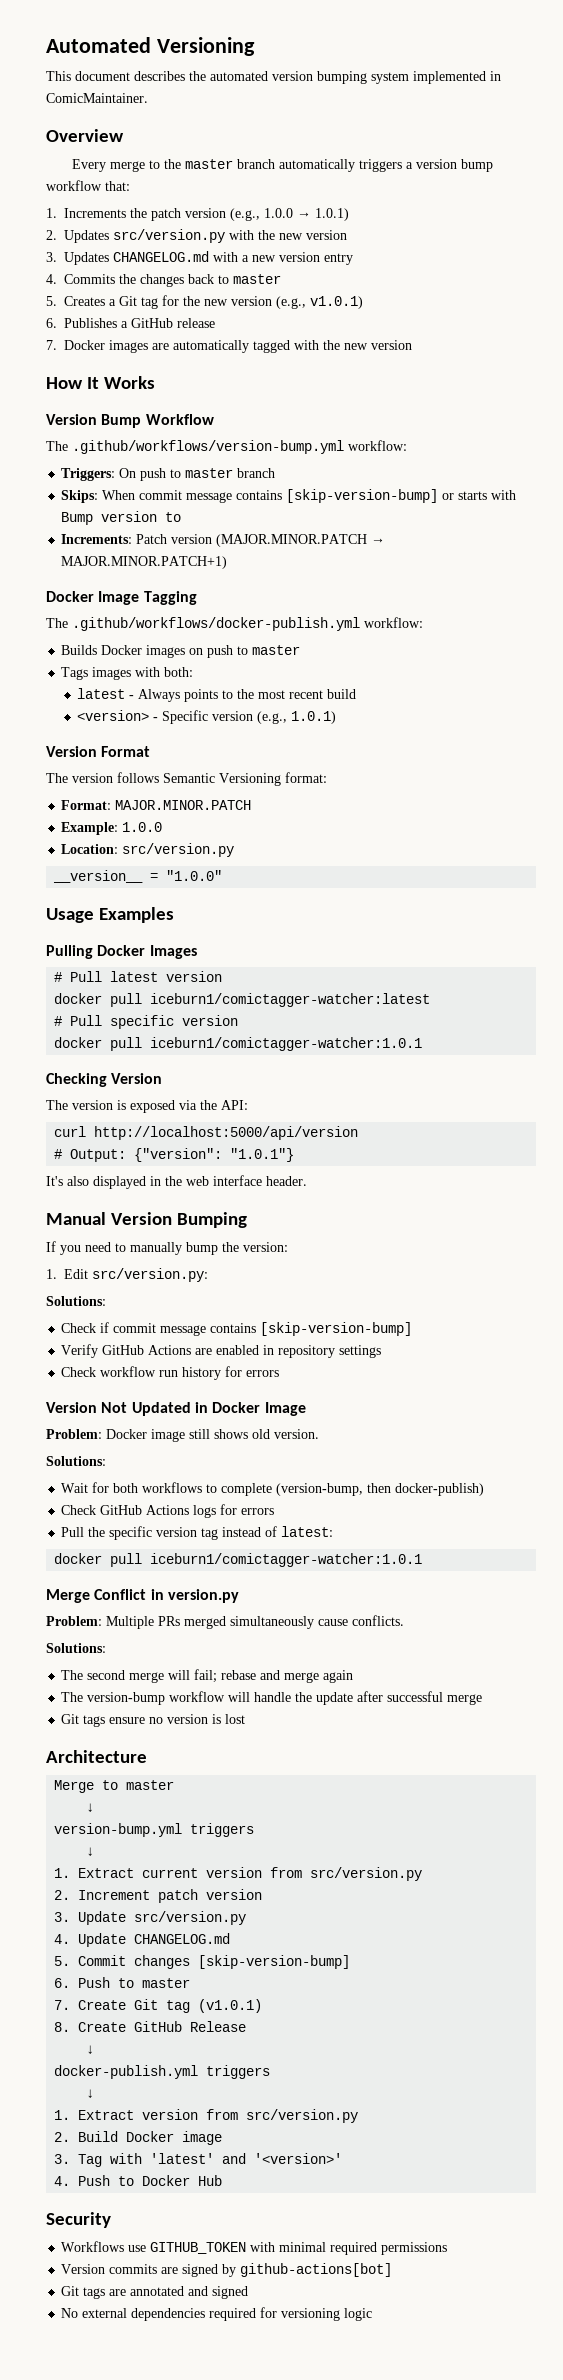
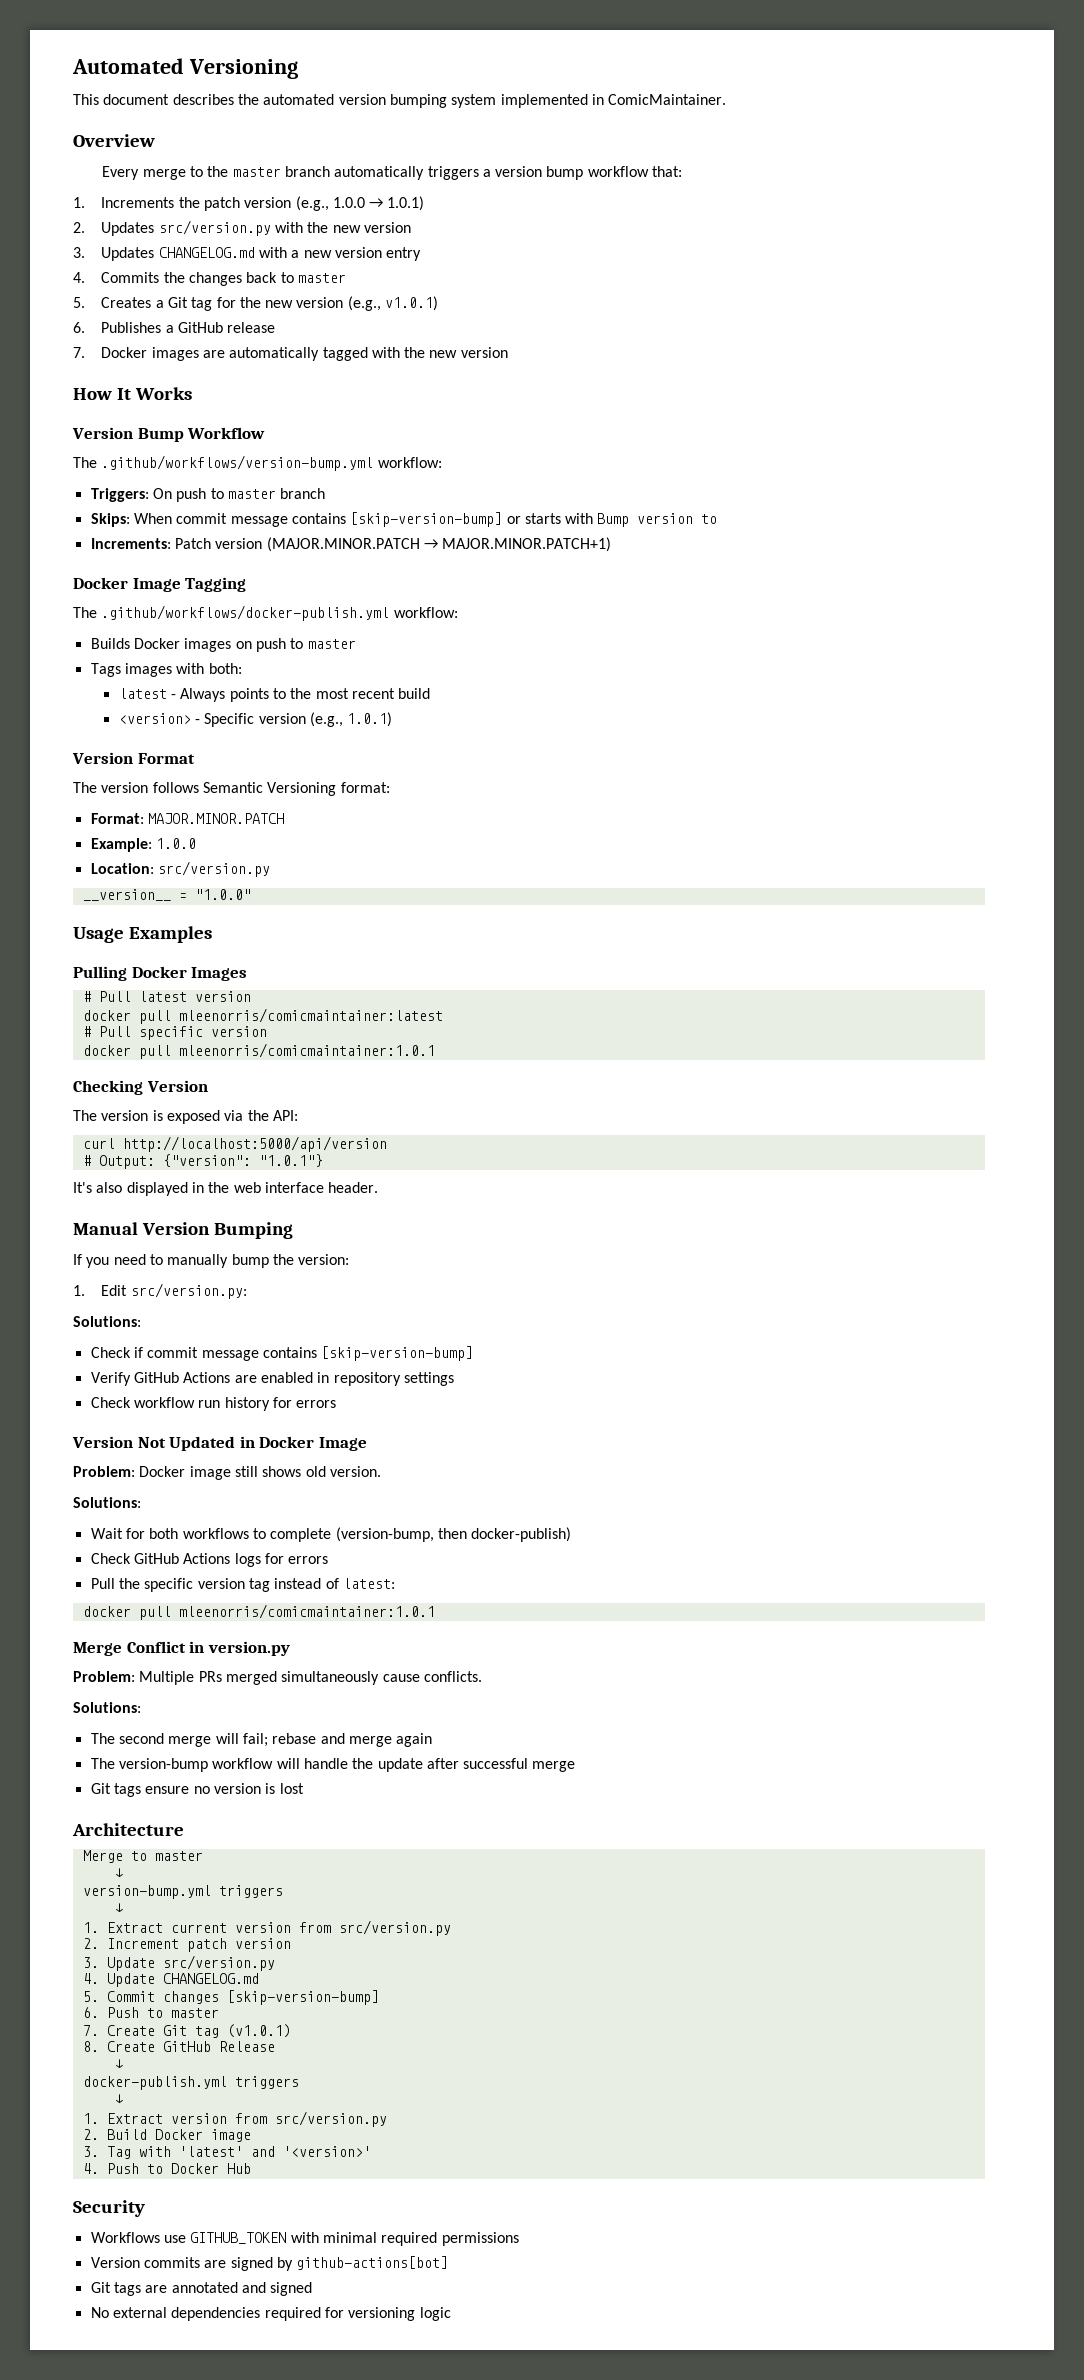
- docker pull iceburn1/comictagger-watcher:latest
+ docker pull mleenorris/comicmaintainer:latest
  # Pull specific version
- docker pull iceburn1/comictagger-watcher:1.0.1
+ docker pull mleenorris/comicmaintainer:1.0.1
  Pull the specific version tag instead of latest:
- docker pull iceburn1/comictagger-watcher:1.0.1
+ docker pull mleenorris/comicmaintainer:1.0.1

